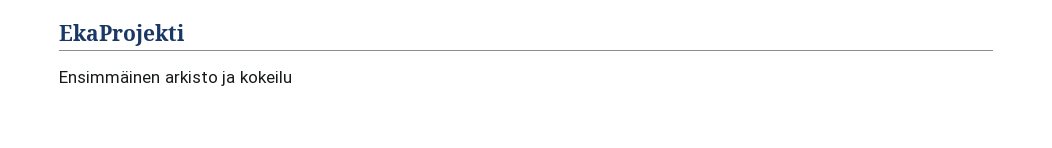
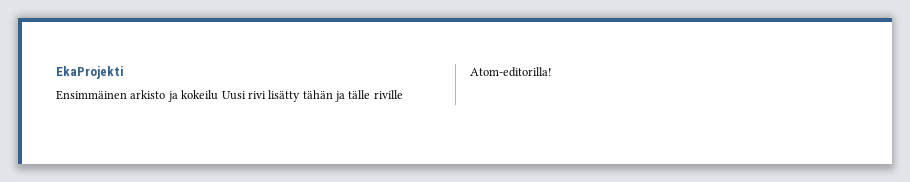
- Ensimmäinen arkisto ja kokeilu
+ Ensimmäinen arkisto ja kokeilu Uusi rivi lisätty tähän ja tälle riville Atom-editorilla!

